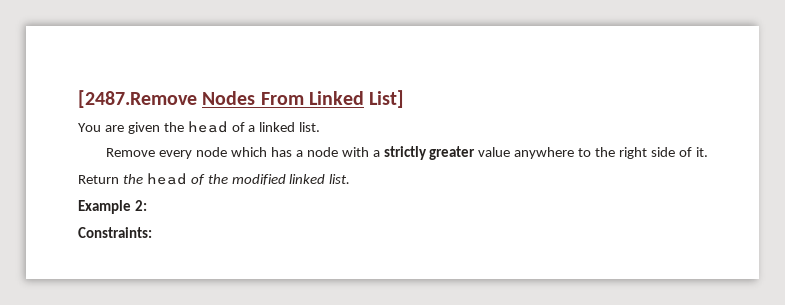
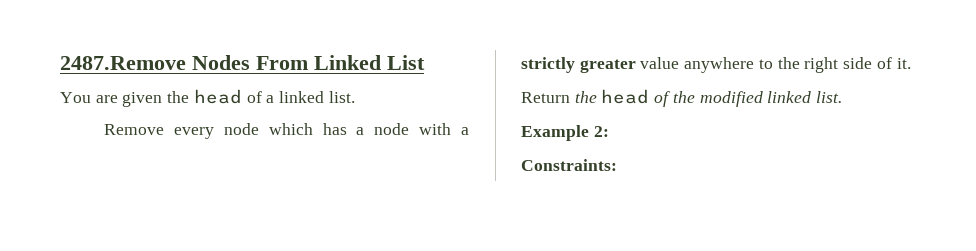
- [2487.Remove Nodes From Linked List]
+ 2487.Remove Nodes From Linked List

